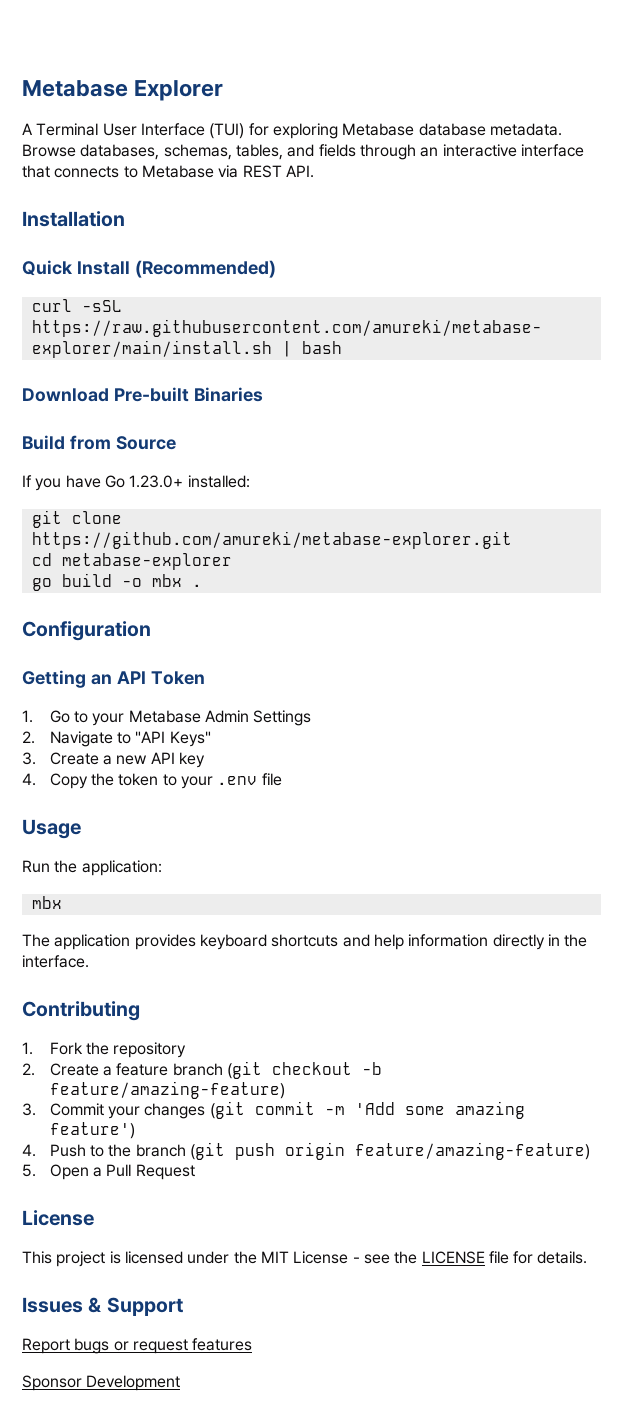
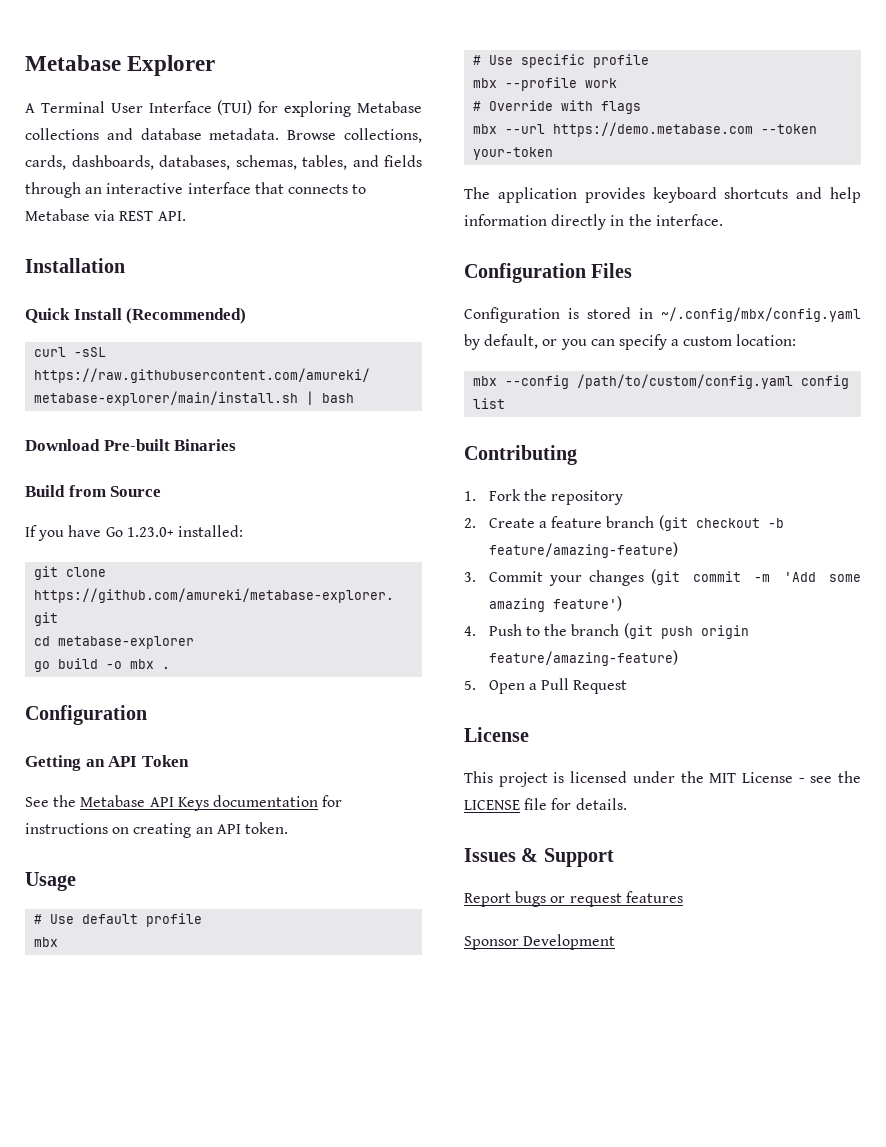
- A Terminal User Interface (TUI) for exploring Metabase database metadata.
+ A Terminal User Interface (TUI) for exploring Metabase collections and database metadata.
- Browse databases, schemas, tables, and fields through an interactive interface that connects to Metabase via REST API.
+ Browse collections, cards, dashboards, databases, schemas, tables, and fields through an interactive interface that connects to Metabase via REST API.
- 1. Go to your Metabase Admin Settings
- 2. Navigate to "API Keys"
- 3. Create a new API key
- 4. Copy the token to your .env file
+ See the Metabase API Keys documentation for instructions on creating an API token.
  Usage
- Run the application:
+ # Use default profile
  mbx
+ # Use specific profile
+ mbx --profile work
+ # Override with flags
+ mbx --url https://demo.metabase.com --token your-token
+ Configuration Files
+ Configuration is stored in ~/.config/mbx/config.yaml by default, or you can specify a custom location:
+ mbx --config /path/to/custom/config.yaml config list

